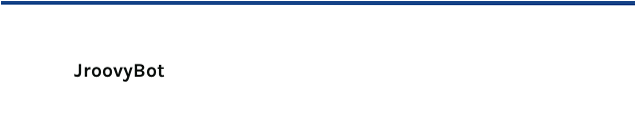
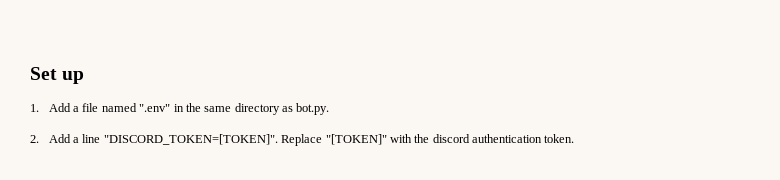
- JroovyBot
+ Set up
+ 1. Add a file named ".env" in the same directory as bot.py.
+ 2. Add a line "DISCORD_TOKEN=[TOKEN]". Replace "[TOKEN]" with the discord authentication token.

